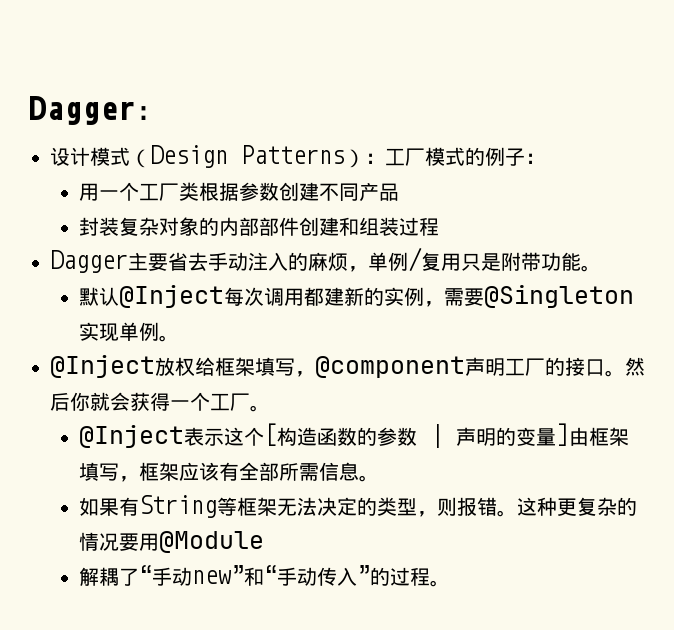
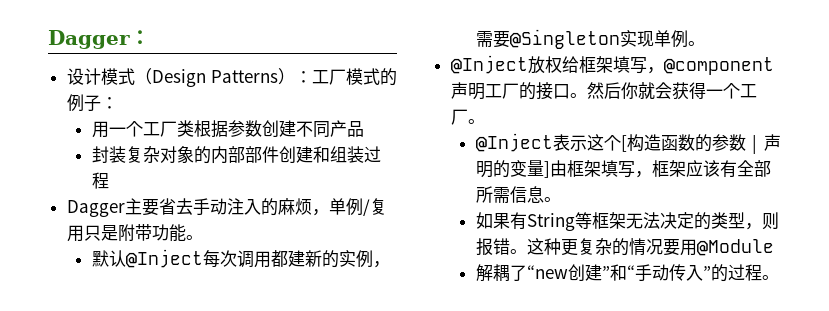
- 解耦了“手动new”和“手动传入”的过程。
+ 解耦了“new创建”和“手动传入”的过程。

